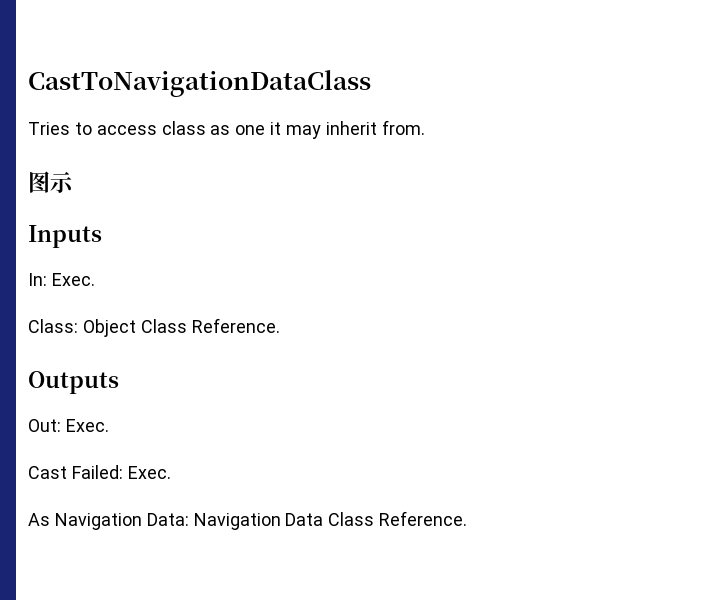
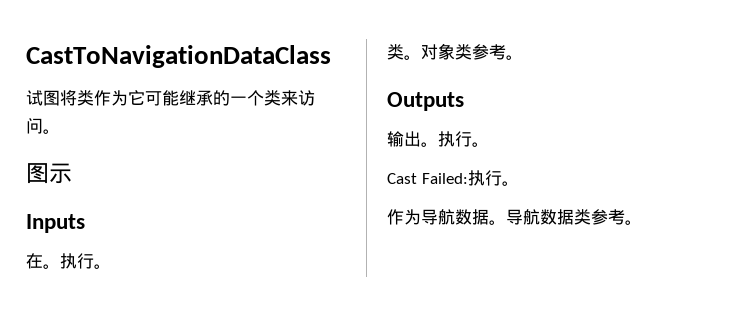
- Tries to access class as one it may inherit from.
+ 试图将类作为它可能继承的一个类来访问。
  图示
  Inputs
- In: Exec.
- Class: Object Class Reference.
+ 在。执行。
+ 类。对象类参考。
  Outputs
- Out: Exec.
- Cast Failed: Exec.
- As Navigation Data: Navigation Data Class Reference.
+ 输出。执行。
+ Cast Failed:执行。
+ 作为导航数据。导航数据类参考。

